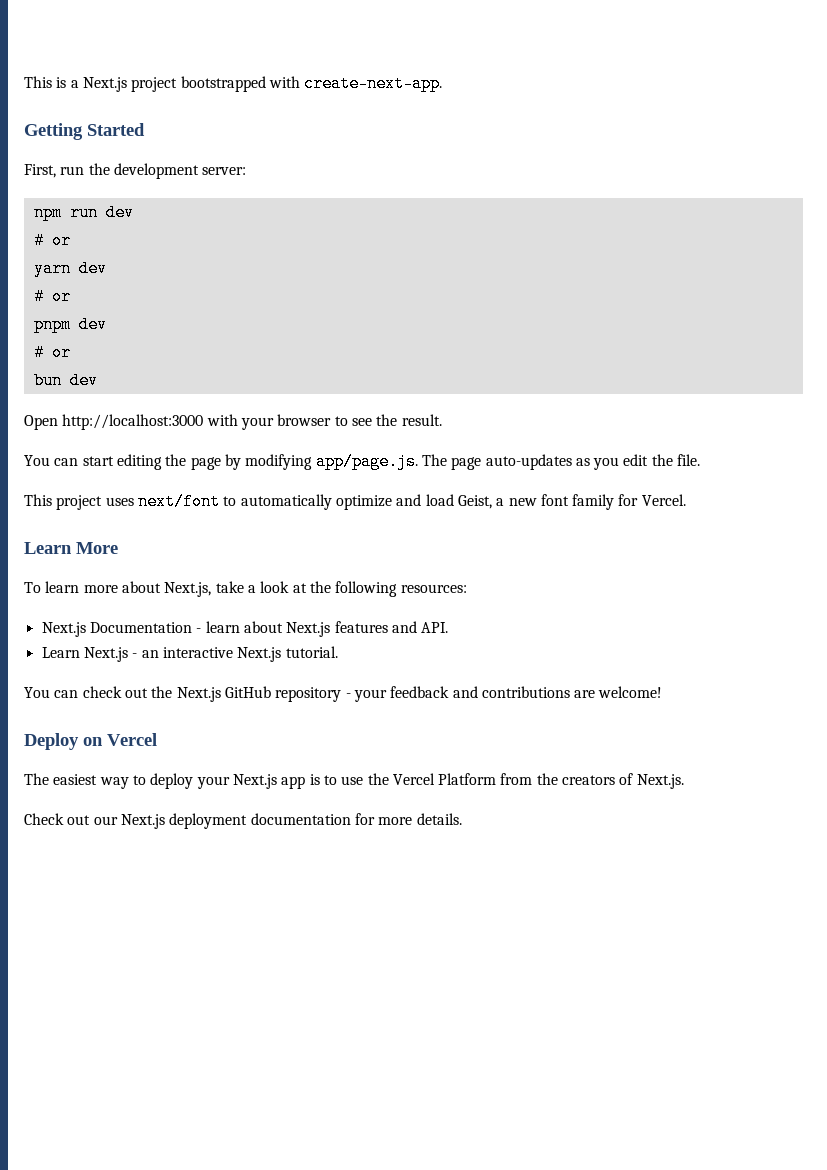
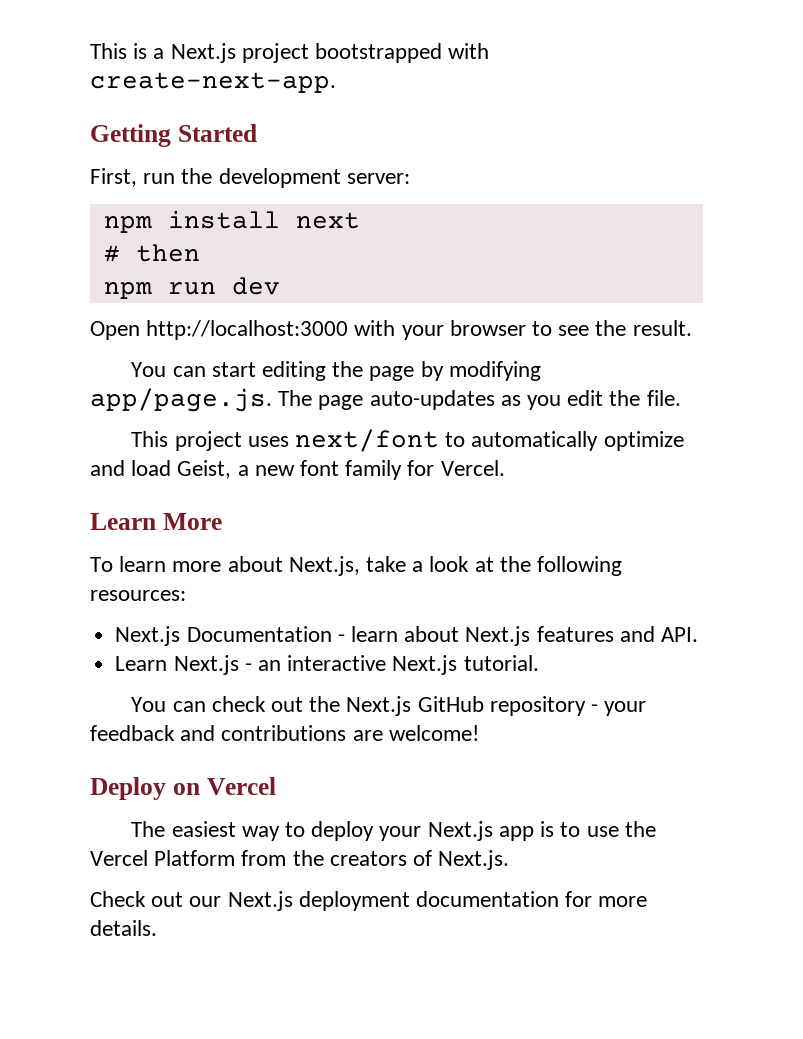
+ npm install next
+ # then
  npm run dev
- # or
- yarn dev
- # or
- pnpm dev
- # or
- bun dev

